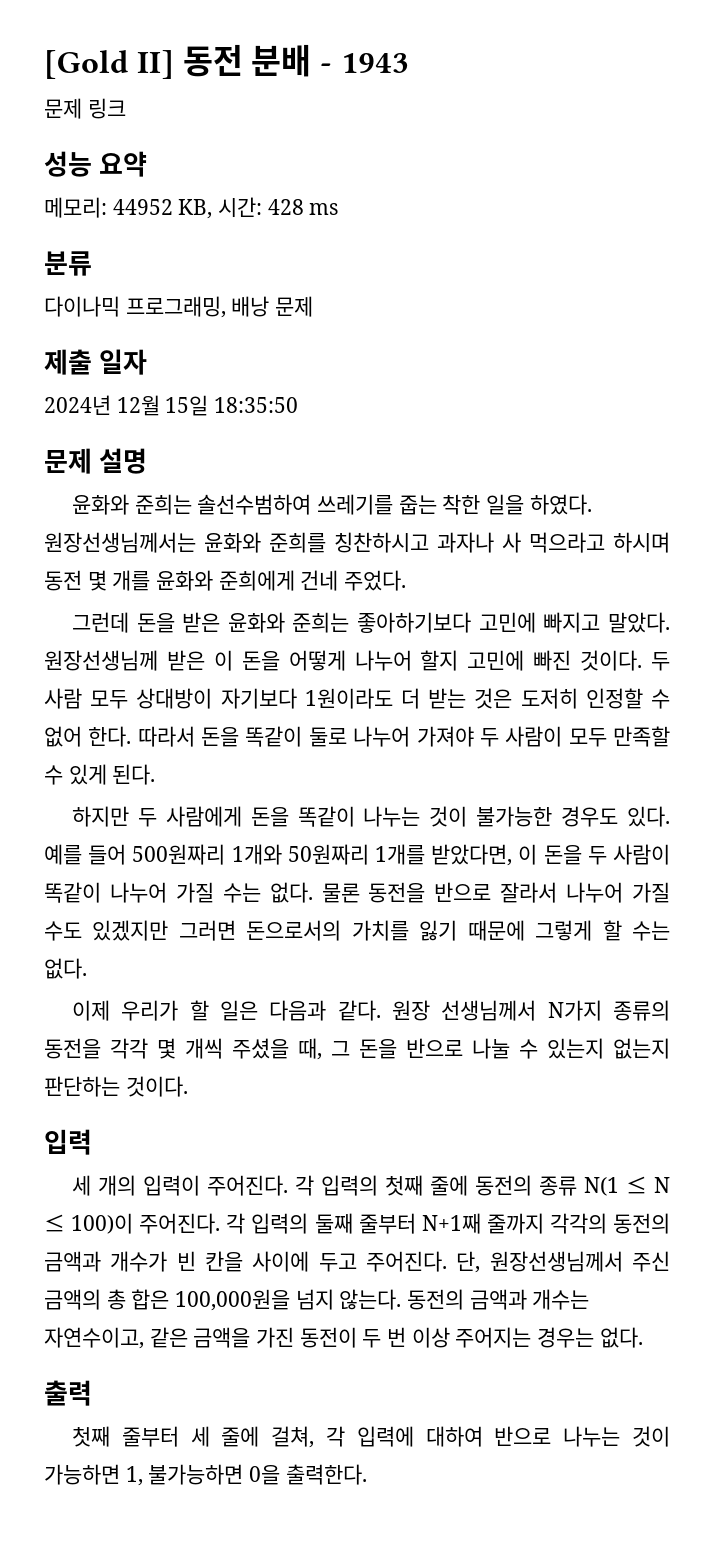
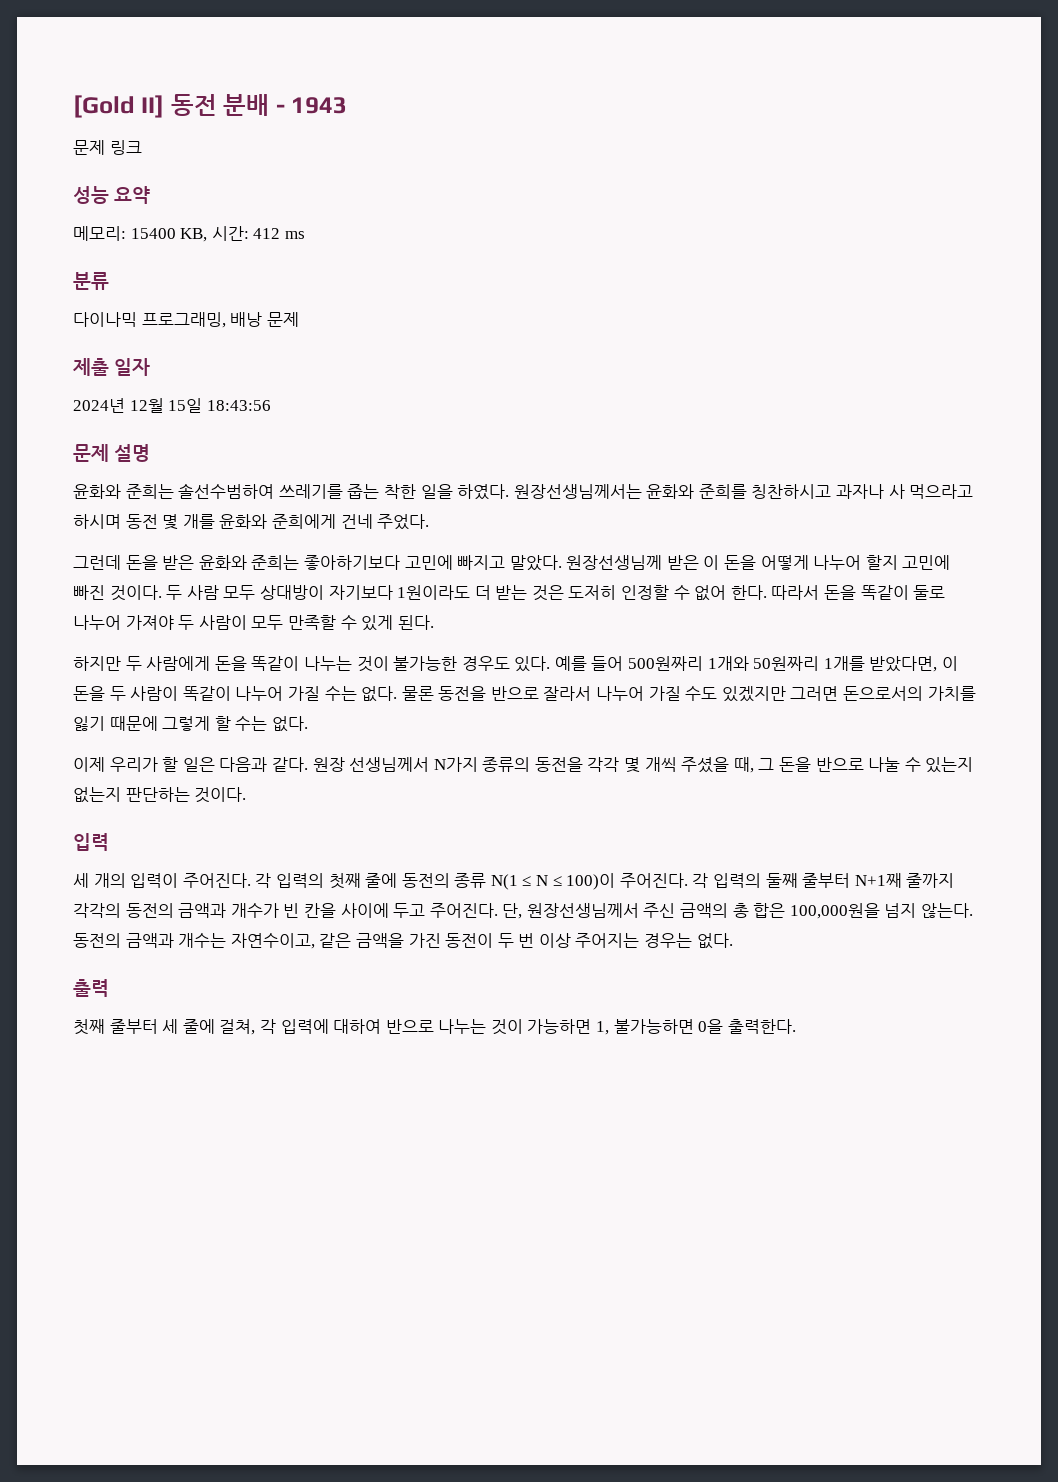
- 메모리: 44952 KB, 시간: 428 ms
+ 메모리: 15400 KB, 시간: 412 ms
- 2024년 12월 15일 18:35:50
+ 2024년 12월 15일 18:43:56

